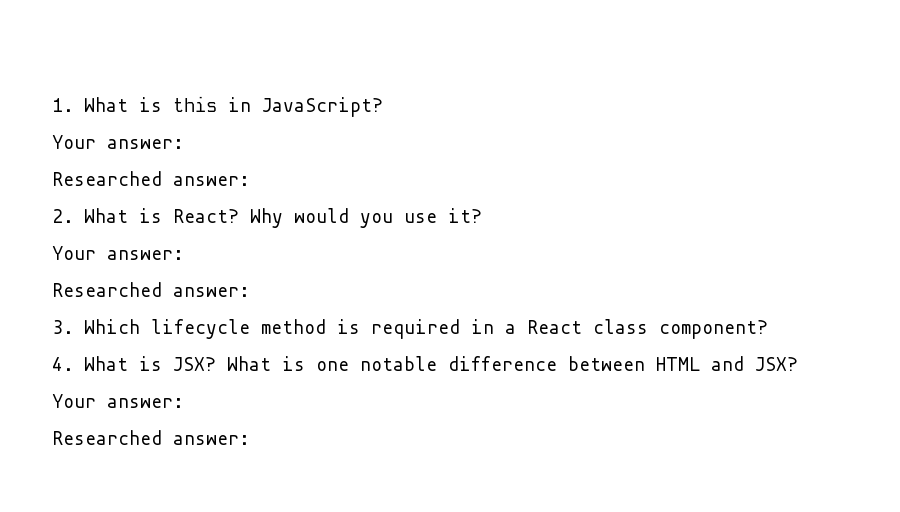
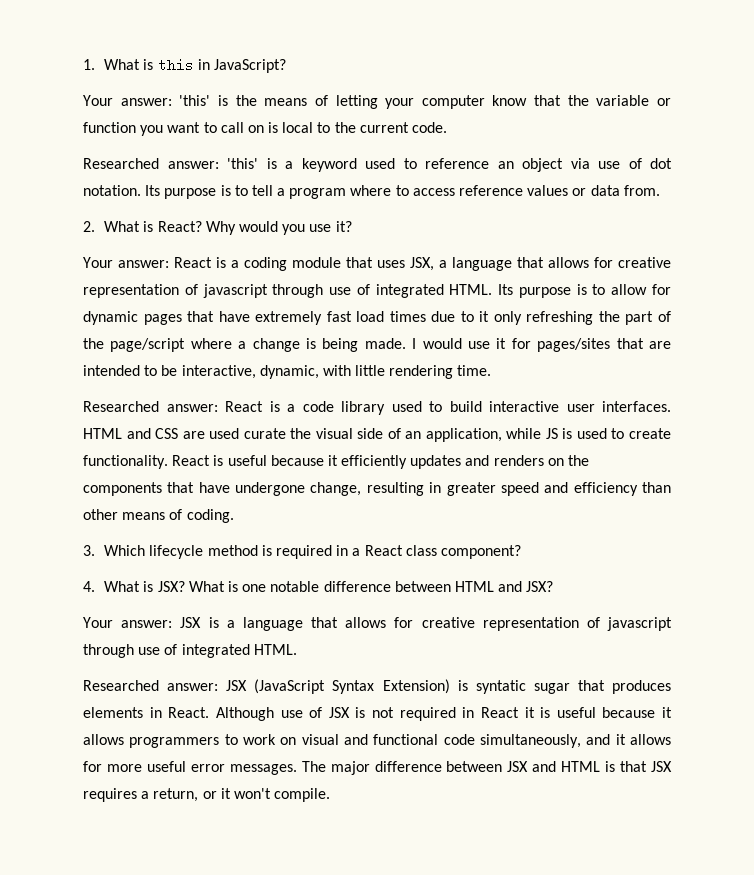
  1. What is this in JavaScript?
- Your answer:
- Researched answer:
+ Your answer: 'this' is the means of letting your computer know that the variable or function you want to call on is local to the current code.
+ Researched answer: 'this' is a keyword used to reference an object via use of dot notation. Its purpose is to tell a program where to access reference values or data from.
  Why would you use it?
- Your answer:
- Researched answer:
+ Your answer: React is a coding module that uses JSX, a language that allows for creative representation of javascript through use of integrated HTML. Its purpose is to allow for dynamic pages that have extremely fast load times due to it only refreshing the part of the page/script where a change is being made. I would use it for pages/sites that are intended to be interactive, dynamic, with little rendering time.
+ Researched answer: React is a code library used to build interactive user interfaces. HTML and CSS are used curate the visual side of an application, while JS is used to create functionality. React is useful because it efficiently updates and renders on the components that have undergone change, resulting in greater speed and efficiency than other means of coding.
  What is one notable difference between HTML and JSX?
- Your answer:
- Researched answer:
+ Your answer: JSX is a language that allows for creative representation of javascript through use of integrated HTML.
+ Researched answer: JSX (JavaScript Syntax Extension) is syntatic sugar that produces elements in React. Although use of JSX is not required in React it is useful because it allows programmers to work on visual and functional code simultaneously, and it allows for more useful error messages. The major difference between JSX and HTML is that JSX requires a return, or it won't compile.

